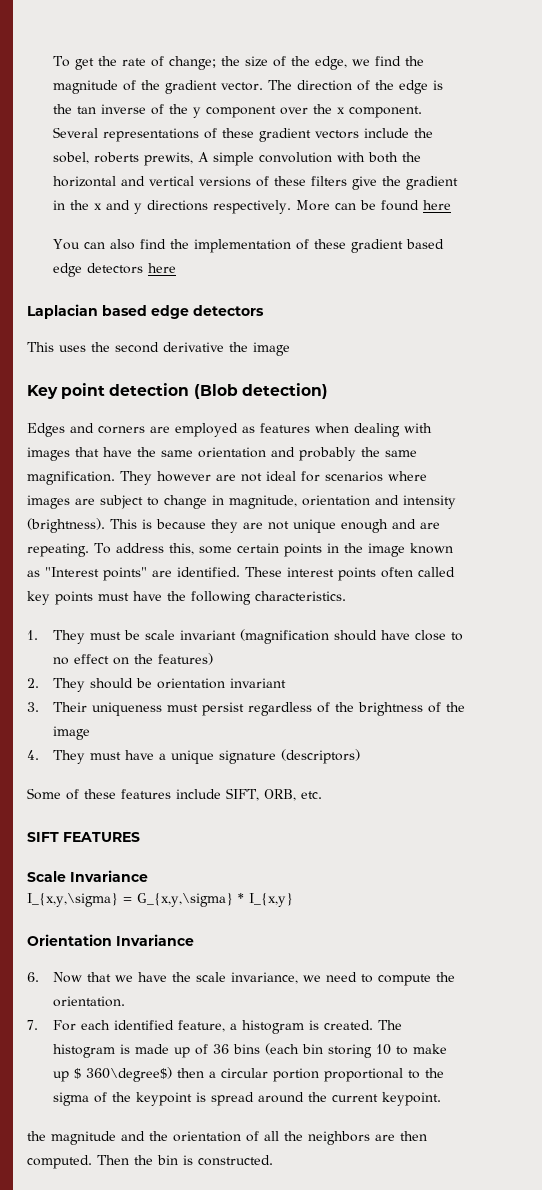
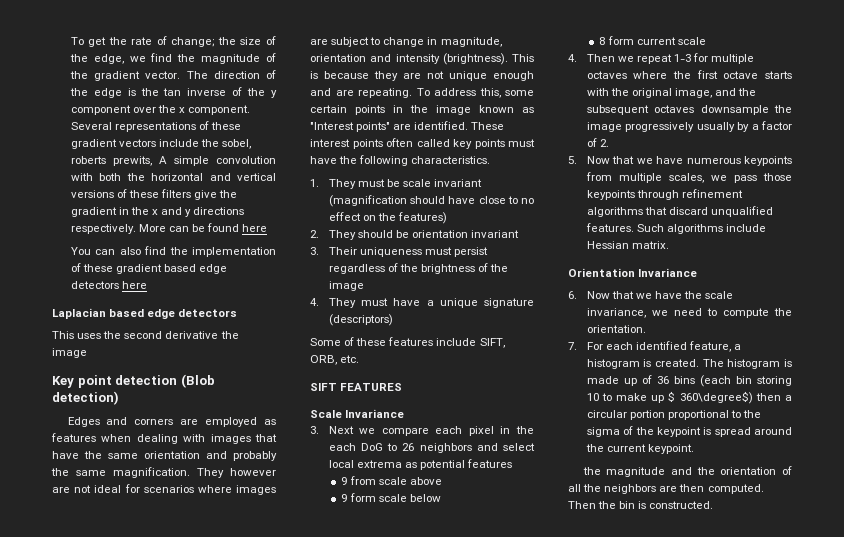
- I_{x,y,\sigma} = G_{x,y,\sigma} * I_{x,y}
+ 3. Next we compare each pixel in the each DoG to 26 neighbors and select local extrema as potential features
+ 9 from scale above
+ 9 form scale below
+ 8 form current scale
+ 4. Then we repeat 1-3 for multiple octaves where the first octave starts with the original image, and the subsequent octaves downsample the image progressively usually by a factor of 2.
+ 5. Now that we have numerous keypoints from multiple scales, we pass those keypoints through refinement algorithms that discard unqualified features. Such algorithms include Hessian matrix.

